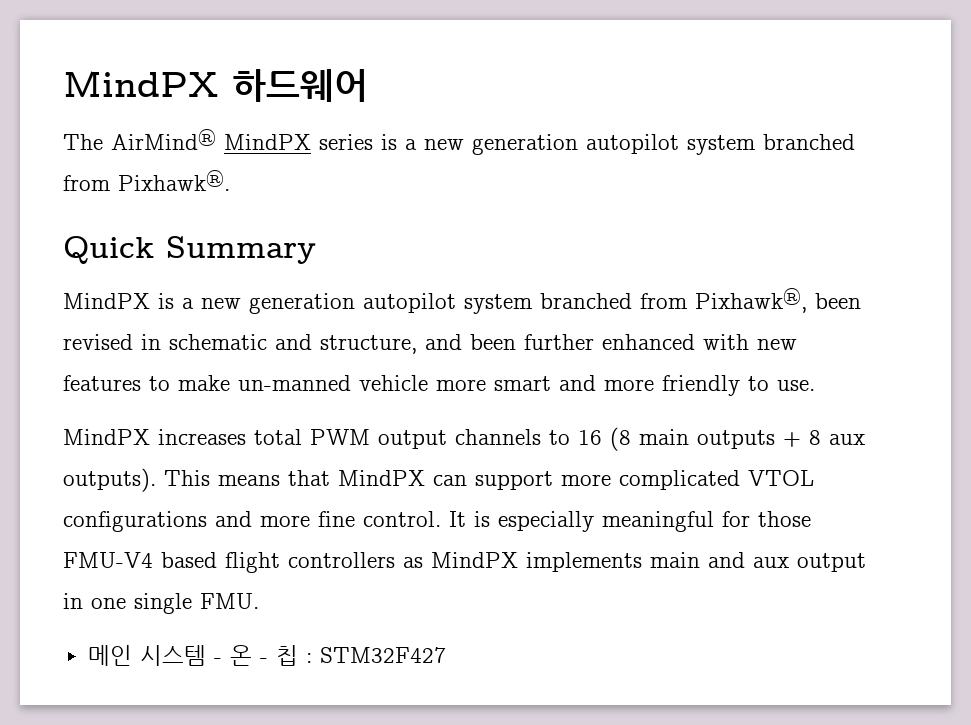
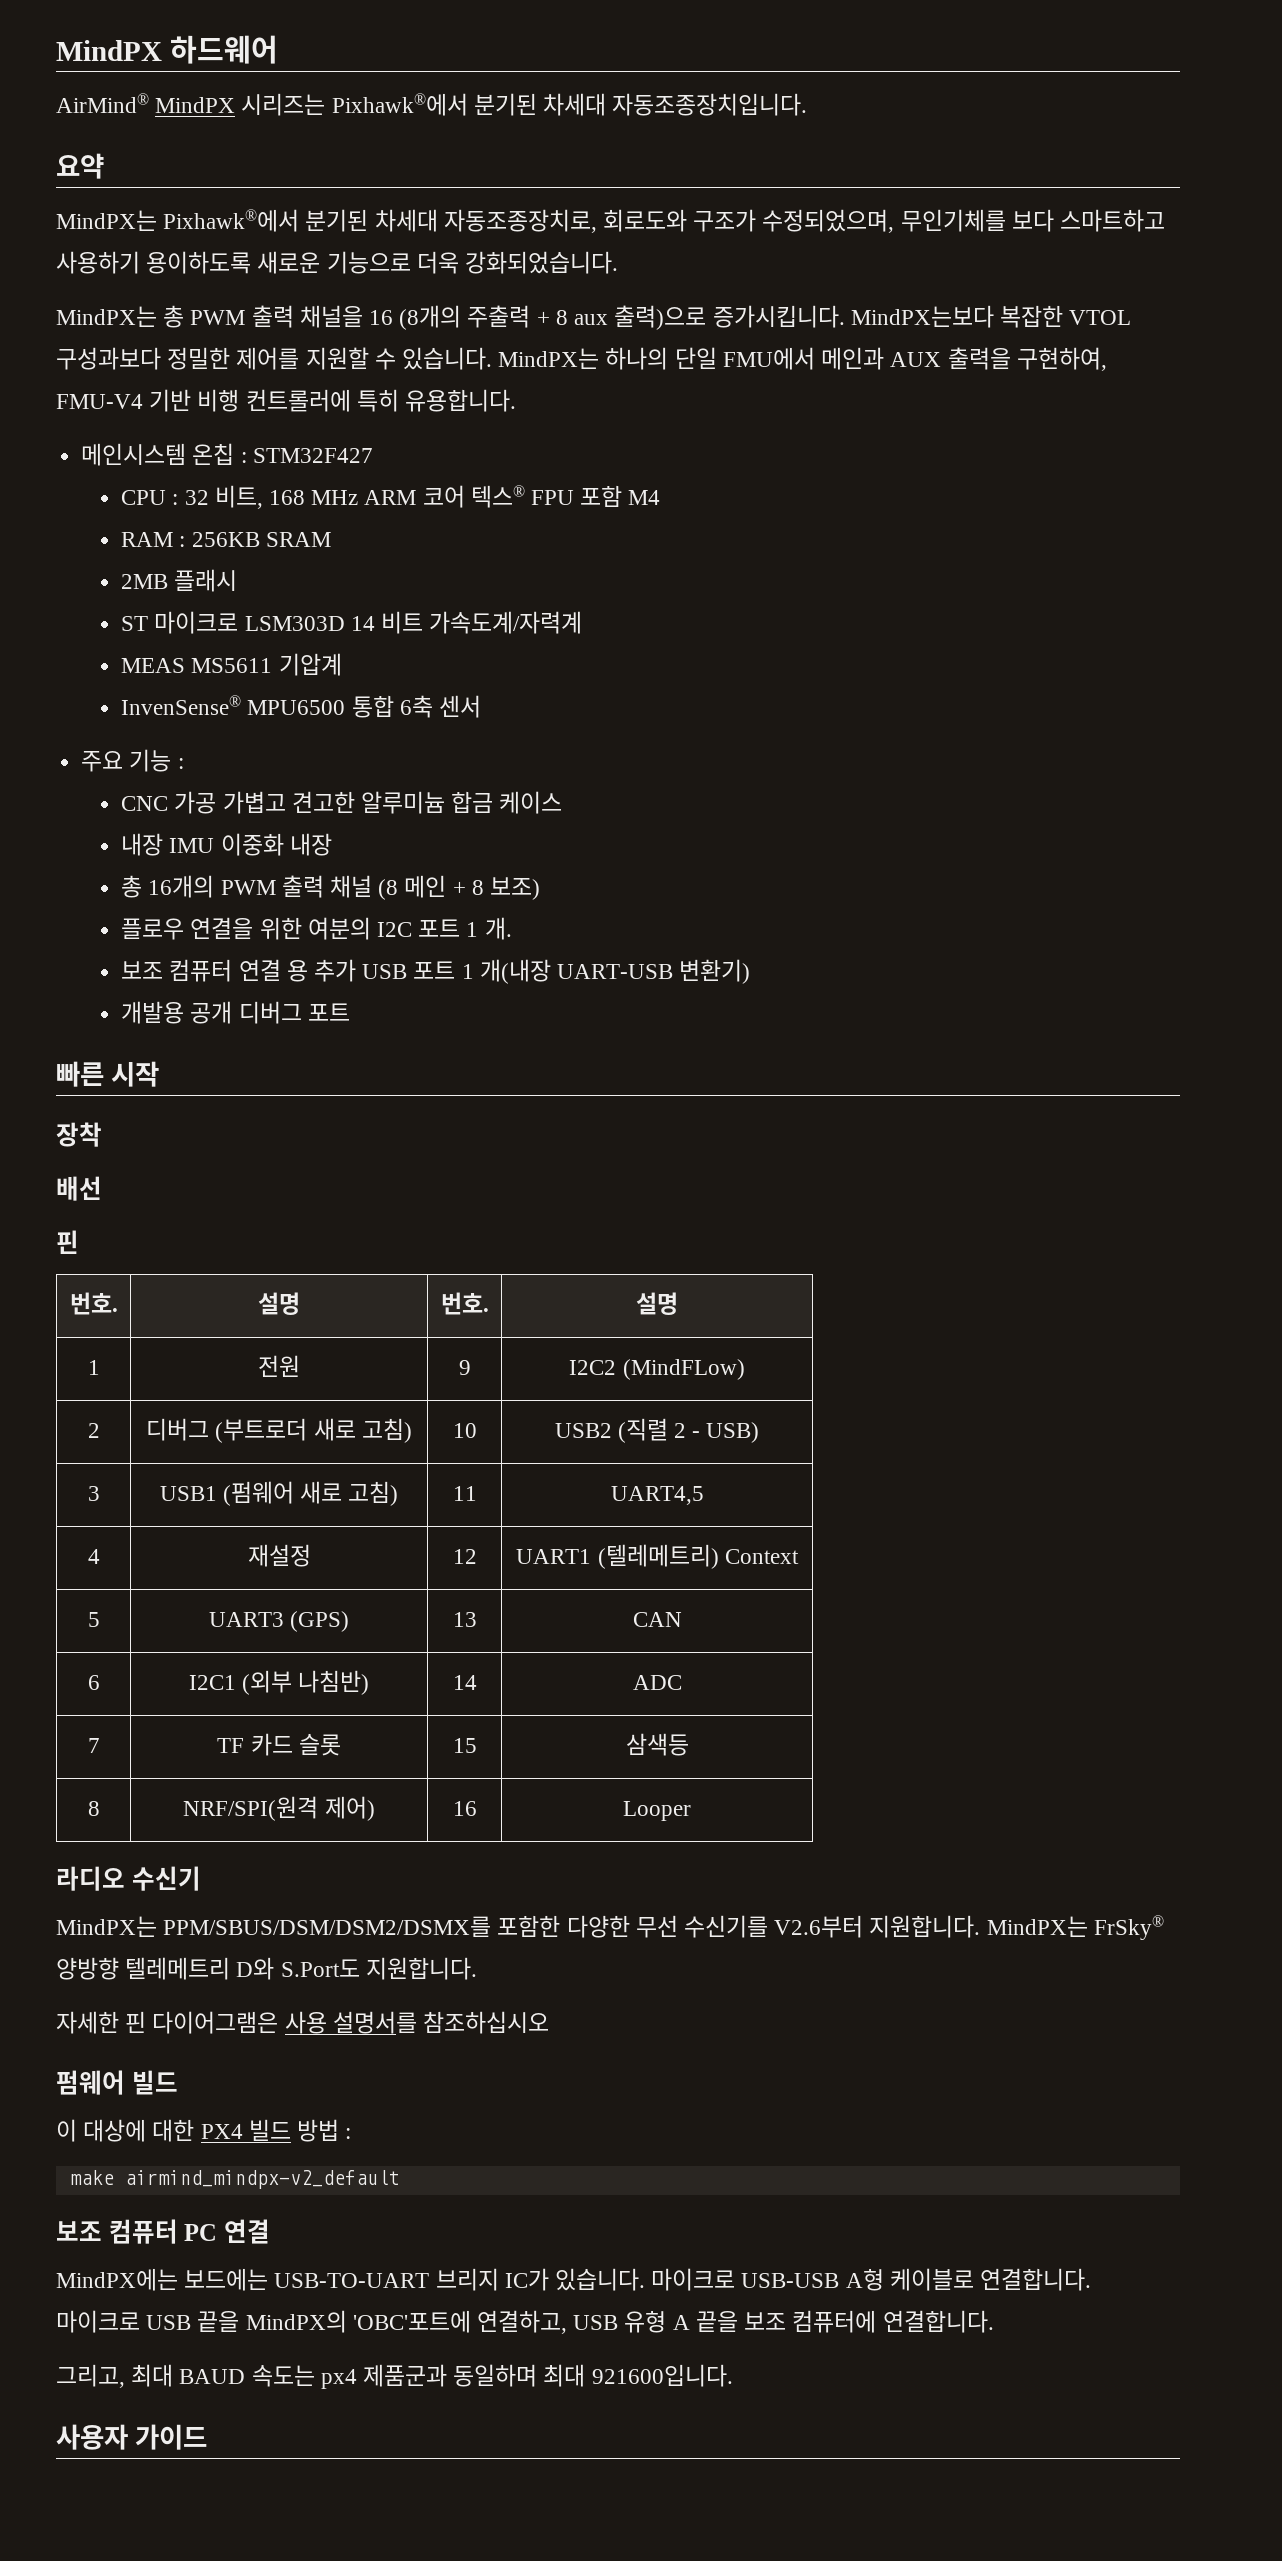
- The AirMind® MindPX series is a new generation autopilot system branched from Pixhawk®.
- Quick Summary
- MindPX is a new generation autopilot system branched from Pixhawk®, been revised in schematic and structure, and been further enhanced with new features to make un-manned vehicle more smart and more friendly to use.
- MindPX increases total PWM output channels to 16 (8 main outputs + 8 aux outputs). This means that MindPX can support more complicated VTOL configurations and more fine control. It is especially meaningful for those FMU-V4 based flight controllers as MindPX implements main and aux output in one single FMU.
- 메인 시스템 - 온 - 칩 : STM32F427
+ AirMind® MindPX 시리즈는 Pixhawk®에서 분기된 차세대 자동조종장치입니다.
+ 요약
+ MindPX는 Pixhawk®에서 분기된 차세대 자동조종장치로, 회로도와 구조가 수정되었으며, 무인기체를 보다 스마트하고 사용하기 용이하도록 새로운 기능으로 더욱 강화되었습니다.
+ MindPX는 총 PWM 출력 채널을 16 (8개의 주출력 + 8 aux 출력)으로 증가시킵니다. MindPX는보다 복잡한 VTOL 구성과보다 정밀한 제어를 지원할 수 있습니다. MindPX는 하나의 단일 FMU에서 메인과 AUX 출력을 구현하여, FMU-V4 기반 비행 컨트롤러에 특히 유용합니다.
+ 메인시스템 온칩 : STM32F427
+ CPU : 32 비트, 168 MHz ARM 코어 텍스® FPU 포함 M4
+ RAM : 256KB SRAM
+ 2MB 플래시
+ ST 마이크로 LSM303D 14 비트 가속도계/자력계
+ MEAS MS5611 기압계
+ InvenSense® MPU6500 통합 6축 센서
+ 주요 기능 :
+ CNC 가공 가볍고 견고한 알루미늄 합금 케이스
+ 내장 IMU 이중화 내장
+ 총 16개의 PWM 출력 채널 (8 메인 + 8 보조)
+ 플로우 연결을 위한 여분의 I2C 포트 1 개.
+ 보조 컴퓨터 연결 용 추가 USB 포트 1 개(내장 UART-USB 변환기)
+ 개발용 공개 디버그 포트
+ 빠른 시작
+ 장착
+ 배선
+ 핀
+ 번호. | 설명 | 번호. | 설명
+ 1 | 전원 | 9 | I2C2 (MindFLow)
+ 2 | 디버그 (부트로더 새로 고침) | 10 | USB2 (직렬 2 - USB)
+ 3 | USB1 (펌웨어 새로 고침) | 11 | UART4,5
+ 4 | 재설정 | 12 | UART1 (텔레메트리) Context
+ 5 | UART3 (GPS) | 13 | CAN
+ 6 | I2C1 (외부 나침반) | 14 | ADC
+ 7 | TF 카드 슬롯 | 15 | 삼색등
+ 8 | NRF/SPI(원격 제어) | 16 | Looper
+ 라디오 수신기
+ MindPX는 PPM/SBUS/DSM/DSM2/DSMX를 포함한 다양한 무선 수신기를 V2.6부터 지원합니다. MindPX는 FrSky® 양방향 텔레메트리 D와 S.Port도 지원합니다.
+ 자세한 핀 다이어그램은 사용 설명서를 참조하십시오
+ 펌웨어 빌드
+ 이 대상에 대한 PX4 빌드 방법 :
+ make airmind_mindpx-v2_default
+ 보조 컴퓨터 PC 연결
+ MindPX에는 보드에는 USB-TO-UART 브리지 IC가 있습니다. 마이크로 USB-USB A형 케이블로 연결합니다. 마이크로 USB 끝을 MindPX의 'OBC'포트에 연결하고, USB 유형 A 끝을 보조 컴퓨터에 연결합니다.
+ 그리고, 최대 BAUD 속도는 px4 제품군과 동일하며 최대 921600입니다.
+ 사용자 가이드

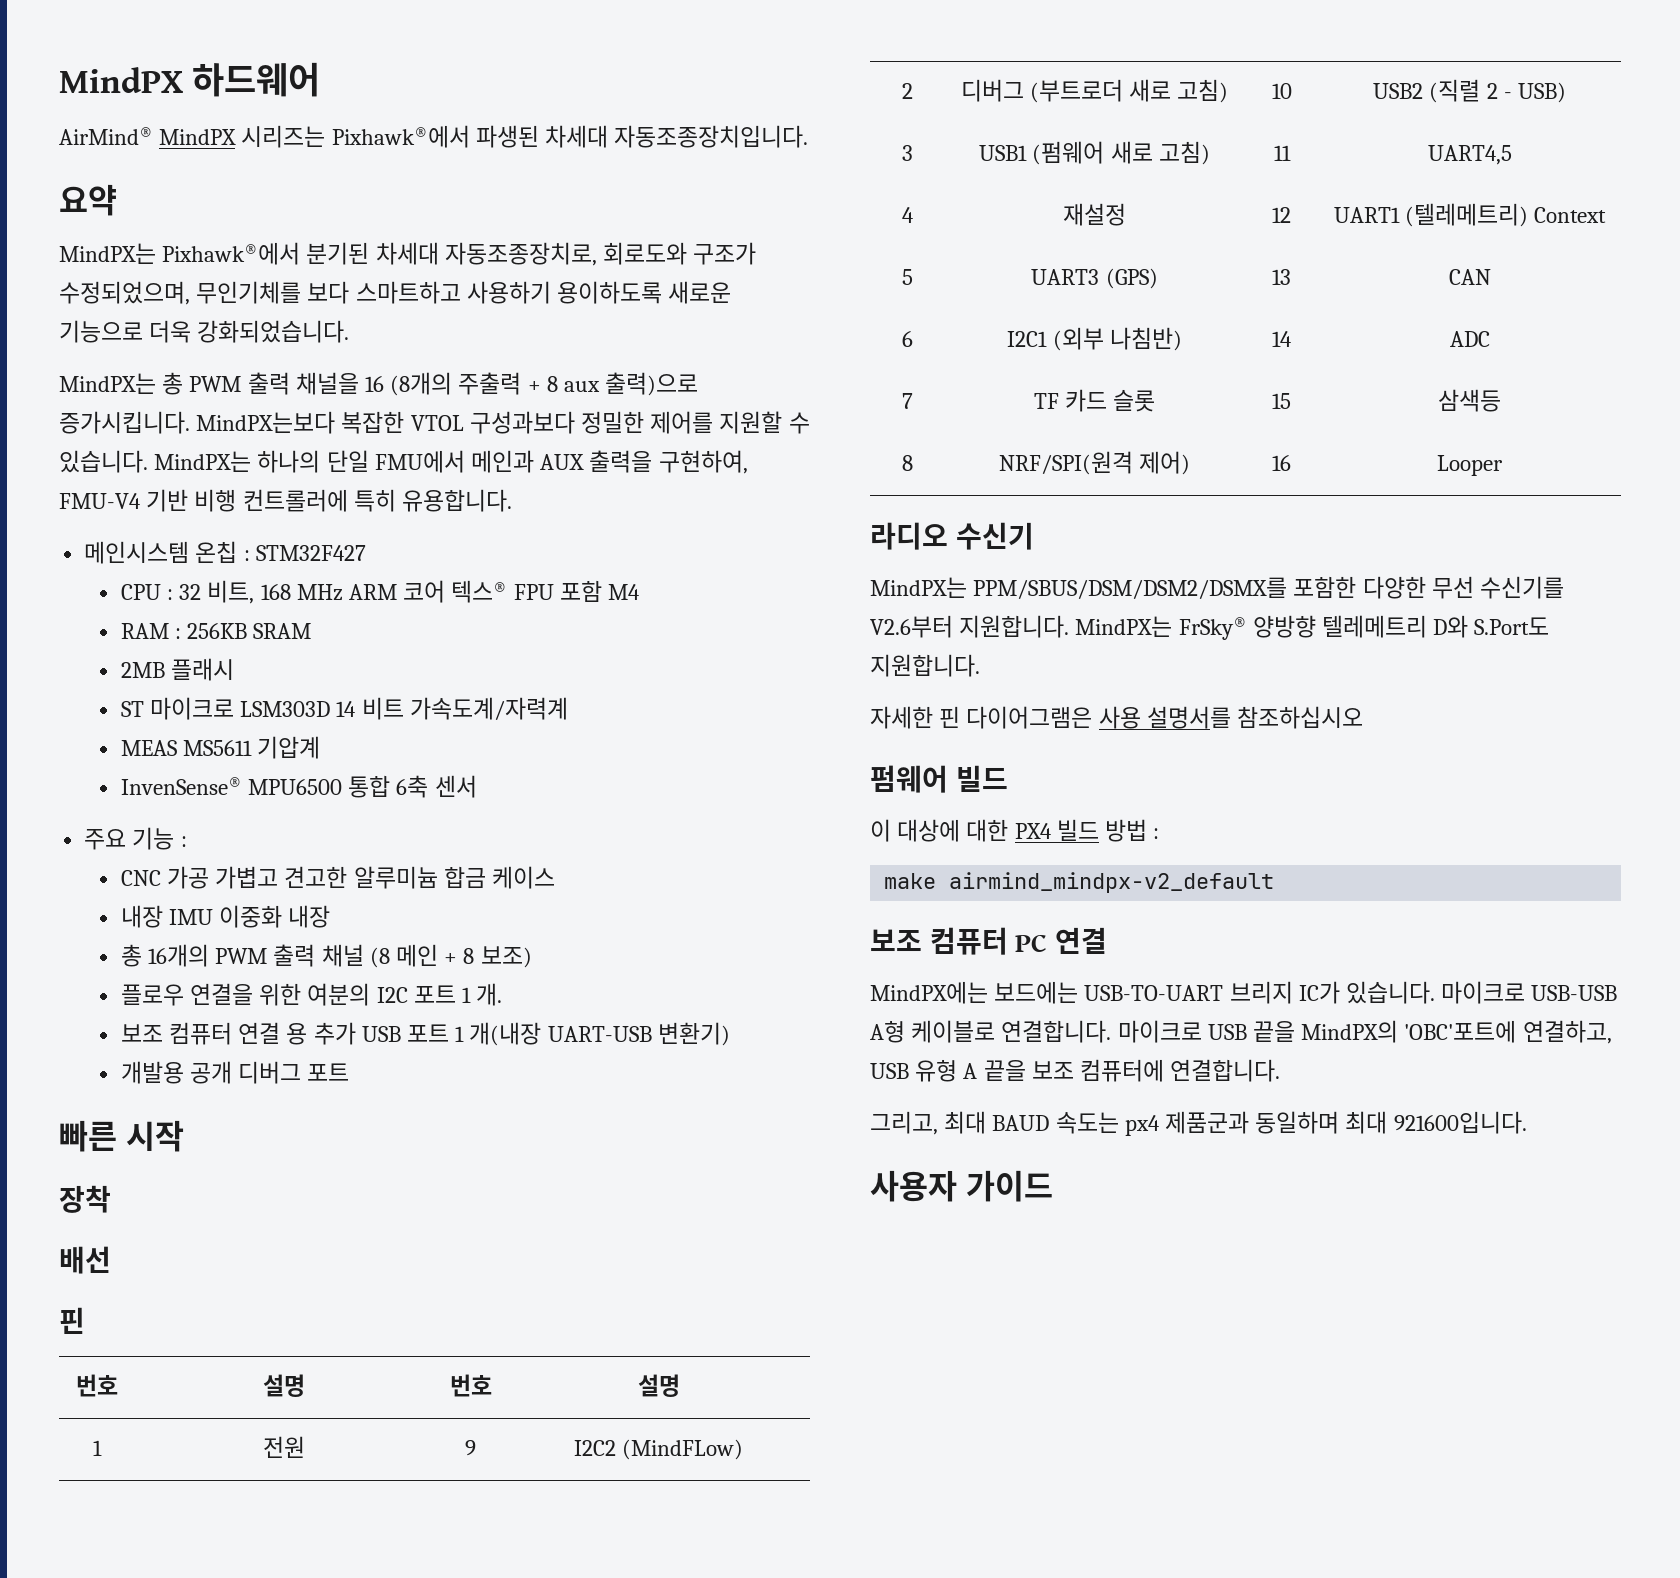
- AirMind® MindPX 시리즈는 Pixhawk®에서 분기된 차세대 자동조종장치입니다.
+ AirMind® MindPX 시리즈는 Pixhawk®에서 파생된 차세대 자동조종장치입니다.
- 번호. | 설명 | 번호. | 설명
+ 번호 | 설명 | 번호 | 설명

